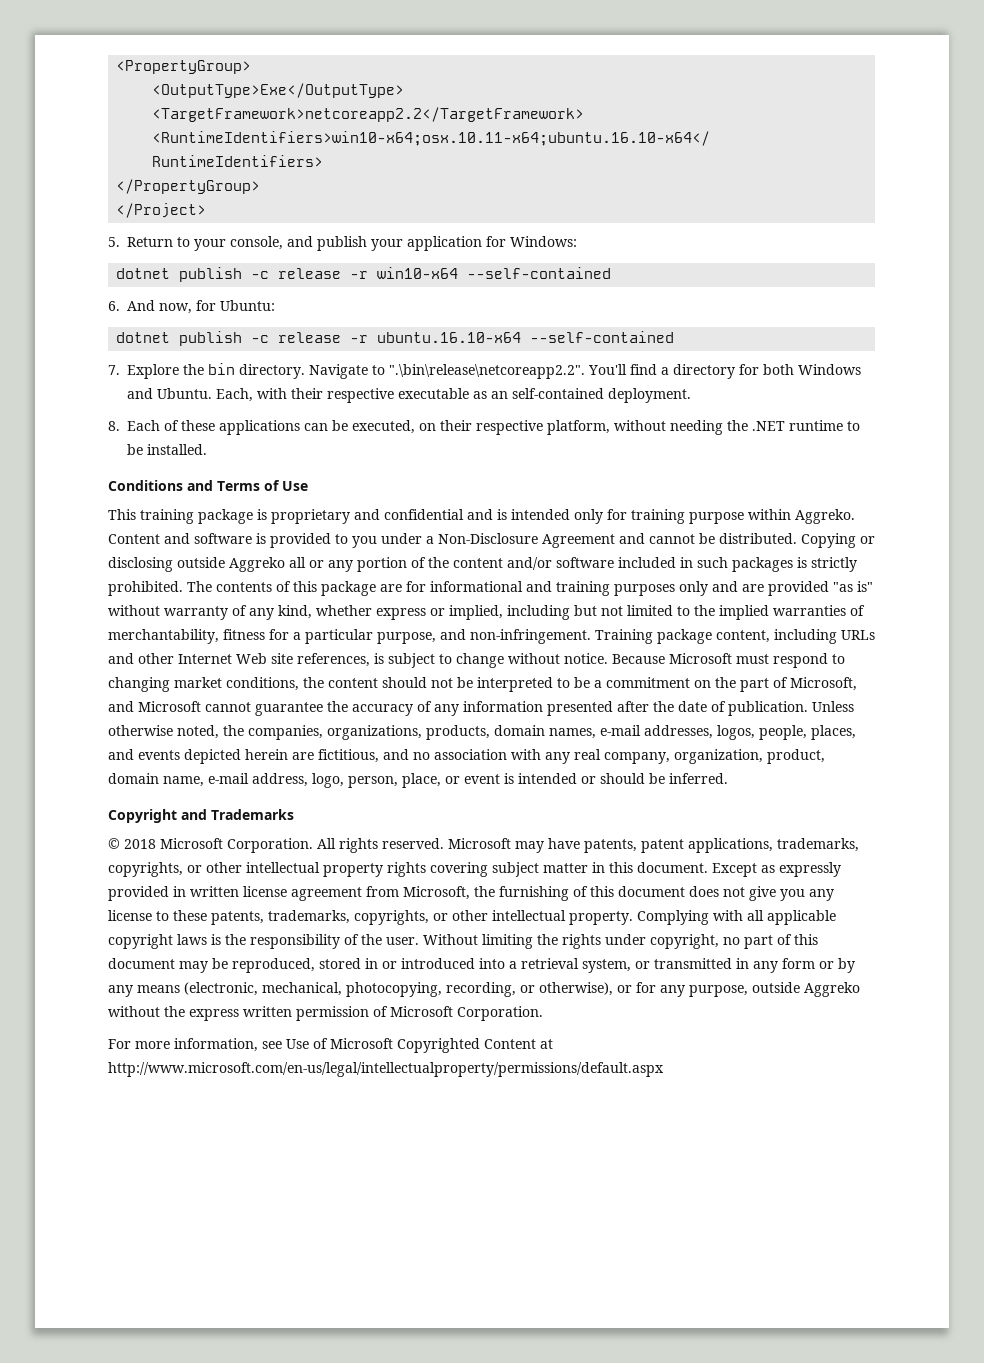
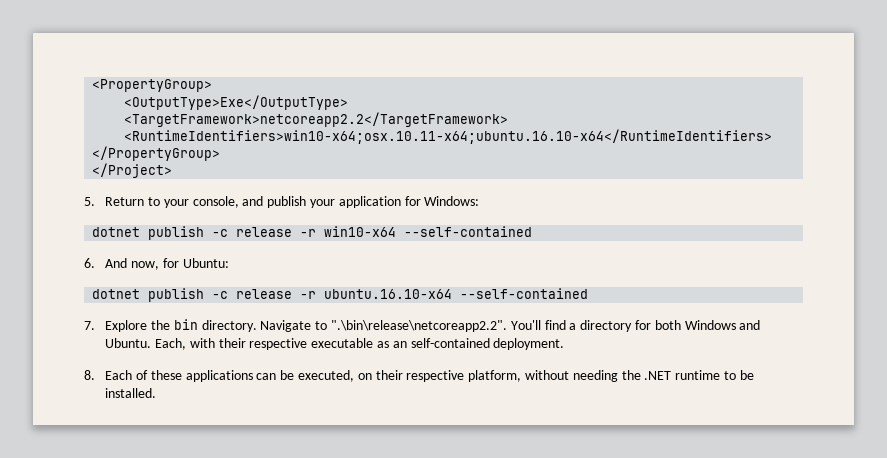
- Conditions and Terms of Use
- This training package is proprietary and confidential and is intended only for training purpose within Aggreko. Content and software is provided to you under a Non-Disclosure Agreement and cannot be distributed. Copying or disclosing outside Aggreko all or any portion of the content and/or software included in such packages is strictly prohibited. The contents of this package are for informational and training purposes only and are provided "as is" without warranty of any kind, whether express or implied, including but not limited to the implied warranties of merchantability, fitness for a particular purpose, and non-infringement. Training package content, including URLs and other Internet Web site references, is subject to change without notice. Because Microsoft must respond to changing market conditions, the content should not be interpreted to be a commitment on the part of Microsoft, and Microsoft cannot guarantee the accuracy of any information presented after the date of publication. Unless otherwise noted, the companies, organizations, products, domain names, e-mail addresses, logos, people, places, and events depicted herein are fictitious, and no association with any real company, organization, product, domain name, e-mail address, logo, person, place, or event is intended or should be inferred.
- Copyright and Trademarks
- © 2018 Microsoft Corporation. All rights reserved. Microsoft may have patents, patent applications, trademarks, copyrights, or other intellectual property rights covering subject matter in this document. Except as expressly provided in written license agreement from Microsoft, the furnishing of this document does not give you any license to these patents, trademarks, copyrights, or other intellectual property. Complying with all applicable copyright laws is the responsibility of the user. Without limiting the rights under copyright, no part of this document may be reproduced, stored in or introduced into a retrieval system, or transmitted in any form or by any means (electronic, mechanical, photocopying, recording, or otherwise), or for any purpose, outside Aggreko without the express written permission of Microsoft Corporation.
- For more information, see Use of Microsoft Copyrighted Content at http://www.microsoft.com/en-us/legal/intellectualproperty/permissions/default.aspx

